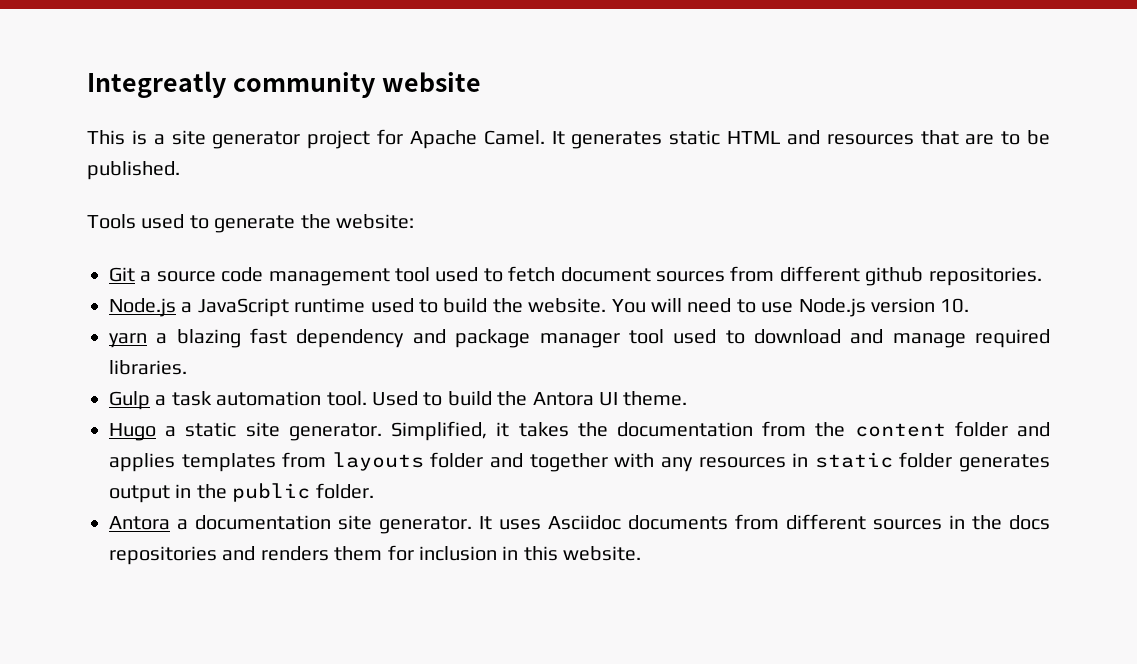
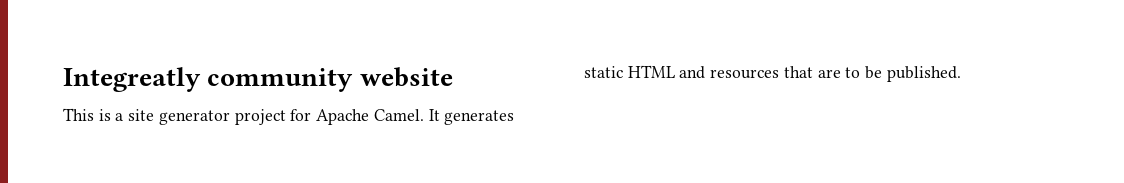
- Tools used to generate the website:
- Git a source code management tool used to fetch document sources from different github repositories.
- Node.js a JavaScript runtime used to build the website. You will need to use Node.js version 10.
- yarn a blazing fast dependency and package manager tool used to download and manage required libraries.
- Gulp a task automation tool. Used to build the Antora UI theme.
- Hugo a static site generator. Simplified, it takes the documentation from the content folder and applies templates from layouts folder and together with any resources in static folder generates output in the public folder.
- Antora a documentation site generator. It uses Asciidoc documents from different sources in the docs repositories and renders them for inclusion in this website.

